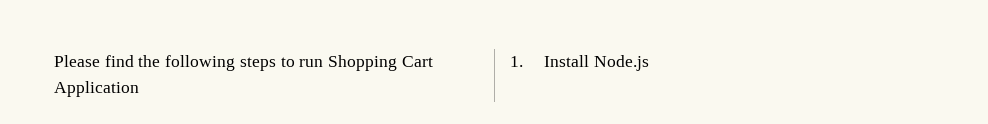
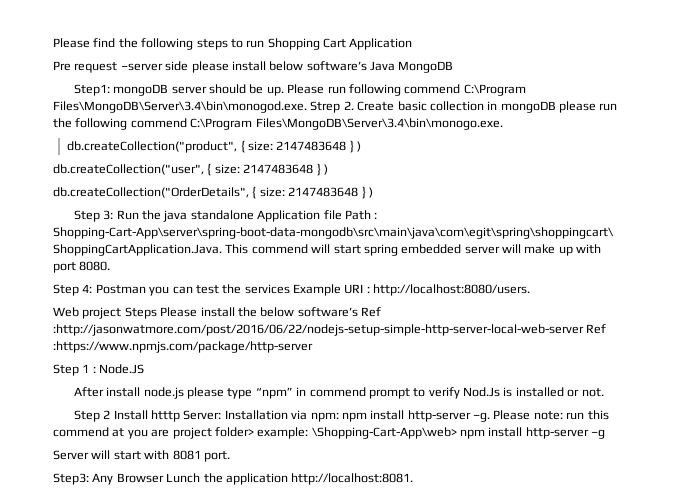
- 1. Install Node.js
+ Pre request –server side please install below software’s Java MongoDB
+ Step1: mongoDB server should be up. Please run following commend C:\Program Files\MongoDB\Server\3.4\bin\monogod.exe. Strep 2. Create basic collection in mongoDB please run the following commend C:\Program Files\MongoDB\Server\3.4\bin\monogo.exe.
+ db.createCollection("product", { size: 2147483648 } )
+ db.createCollection("user", { size: 2147483648 } )
+ db.createCollection("OrderDetails", { size: 2147483648 } )
+ Step 3: Run the java standalone Application file Path : Shopping-Cart-App\server\spring-boot-data-mongodb\src\main\java\com\egit\spring\shoppingcart\ ShoppingCartApplication.Java. This commend will start spring embedded server will make up with port 8080.
+ Step 4: Postman you can test the services Example URI : http://localhost:8080/users.
+ Web project Steps Please install the below software’s Ref :http://jasonwatmore.com/post/2016/06/22/nodejs-setup-simple-http-server-local-web-server Ref :https://www.npmjs.com/package/http-server
+ Step 1 : Node.JS
+ After install node.js please type “npm” in commend prompt to verify Nod.Js is installed or not.
+ Step 2 Install htttp Server: Installation via npm: npm install http-server –g. Please note: run this commend at you are project folder> example: \Shopping-Cart-App\web> npm install http-server –g
+ Server will start with 8081 port.
+ Step3: Any Browser Lunch the application http://localhost:8081.

